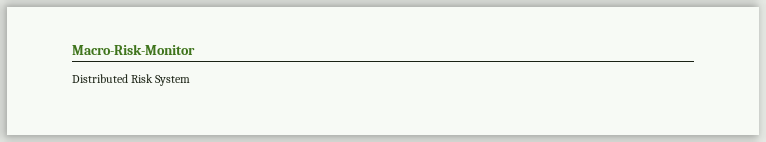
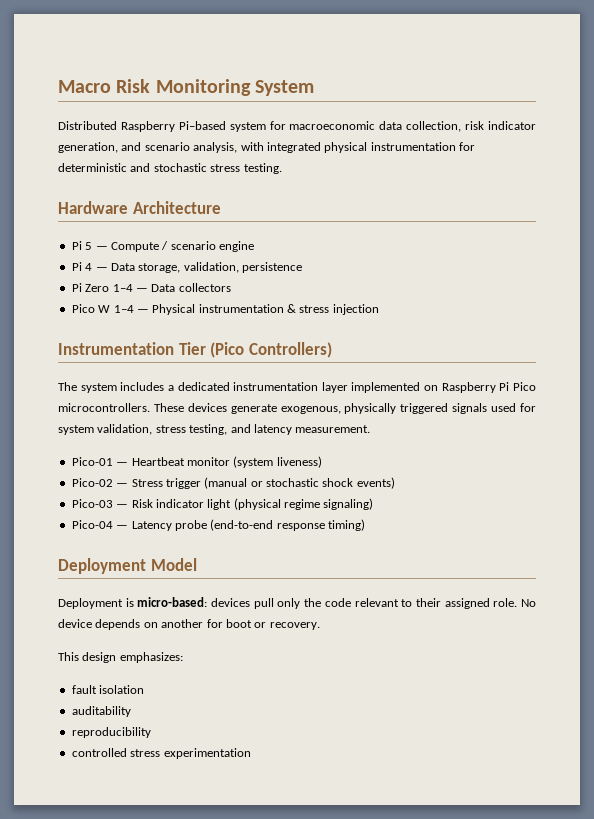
- Macro-Risk-Monitor
- Distributed Risk System
+ Macro Risk Monitoring System
+ Distributed Raspberry Pi–based system for macroeconomic data collection, risk indicator generation, and scenario analysis, with integrated physical instrumentation for deterministic and stochastic stress testing.
+ Hardware Architecture
+ Pi 5 — Compute / scenario engine
+ Pi 4 — Data storage, validation, persistence
+ Pi Zero 1–4 — Data collectors
+ Pico W 1–4 — Physical instrumentation & stress injection
+ Instrumentation Tier (Pico Controllers)
+ The system includes a dedicated instrumentation layer implemented on Raspberry Pi Pico microcontrollers. These devices generate exogenous, physically triggered signals used for system validation, stress testing, and latency measurement.
+ Pico-01 — Heartbeat monitor (system liveness)
+ Pico-02 — Stress trigger (manual or stochastic shock events)
+ Pico-03 — Risk indicator light (physical regime signaling)
+ Pico-04 — Latency probe (end-to-end response timing)
+ Deployment Model
+ Deployment is micro-based: devices pull only the code relevant to their assigned role. No device depends on another for boot or recovery.
+ This design emphasizes:
+ fault isolation
+ auditability
+ reproducibility
+ controlled stress experimentation

